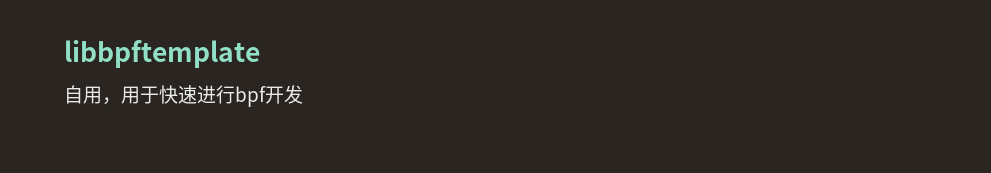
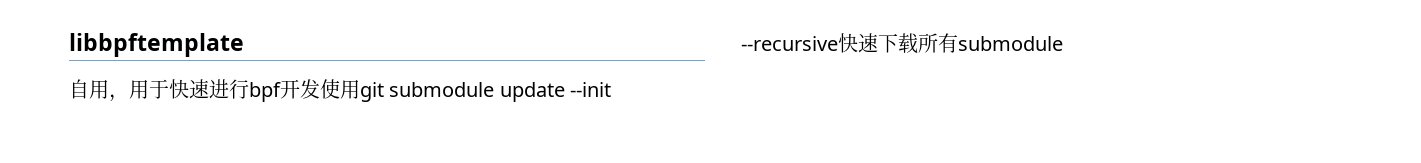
- 自用，用于快速进行bpf开发
+ 自用，用于快速进行bpf开发使用git submodule update --init --recursive快速下载所有submodule

